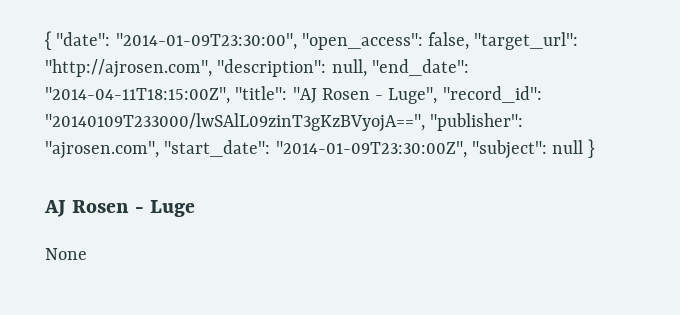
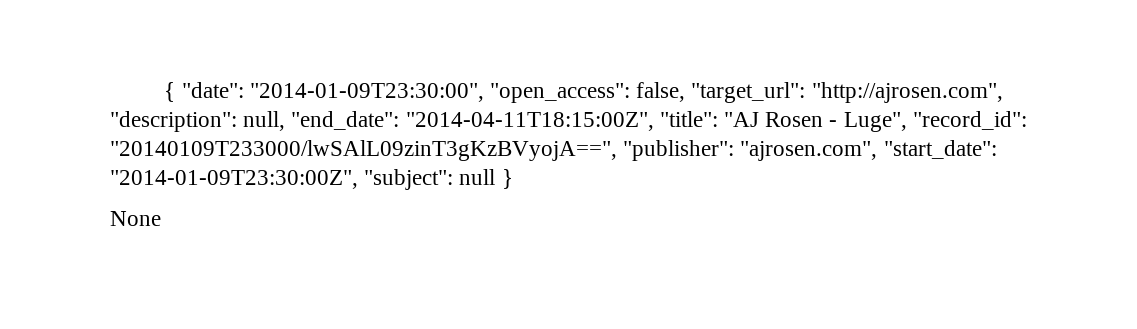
- AJ Rosen - Luge

